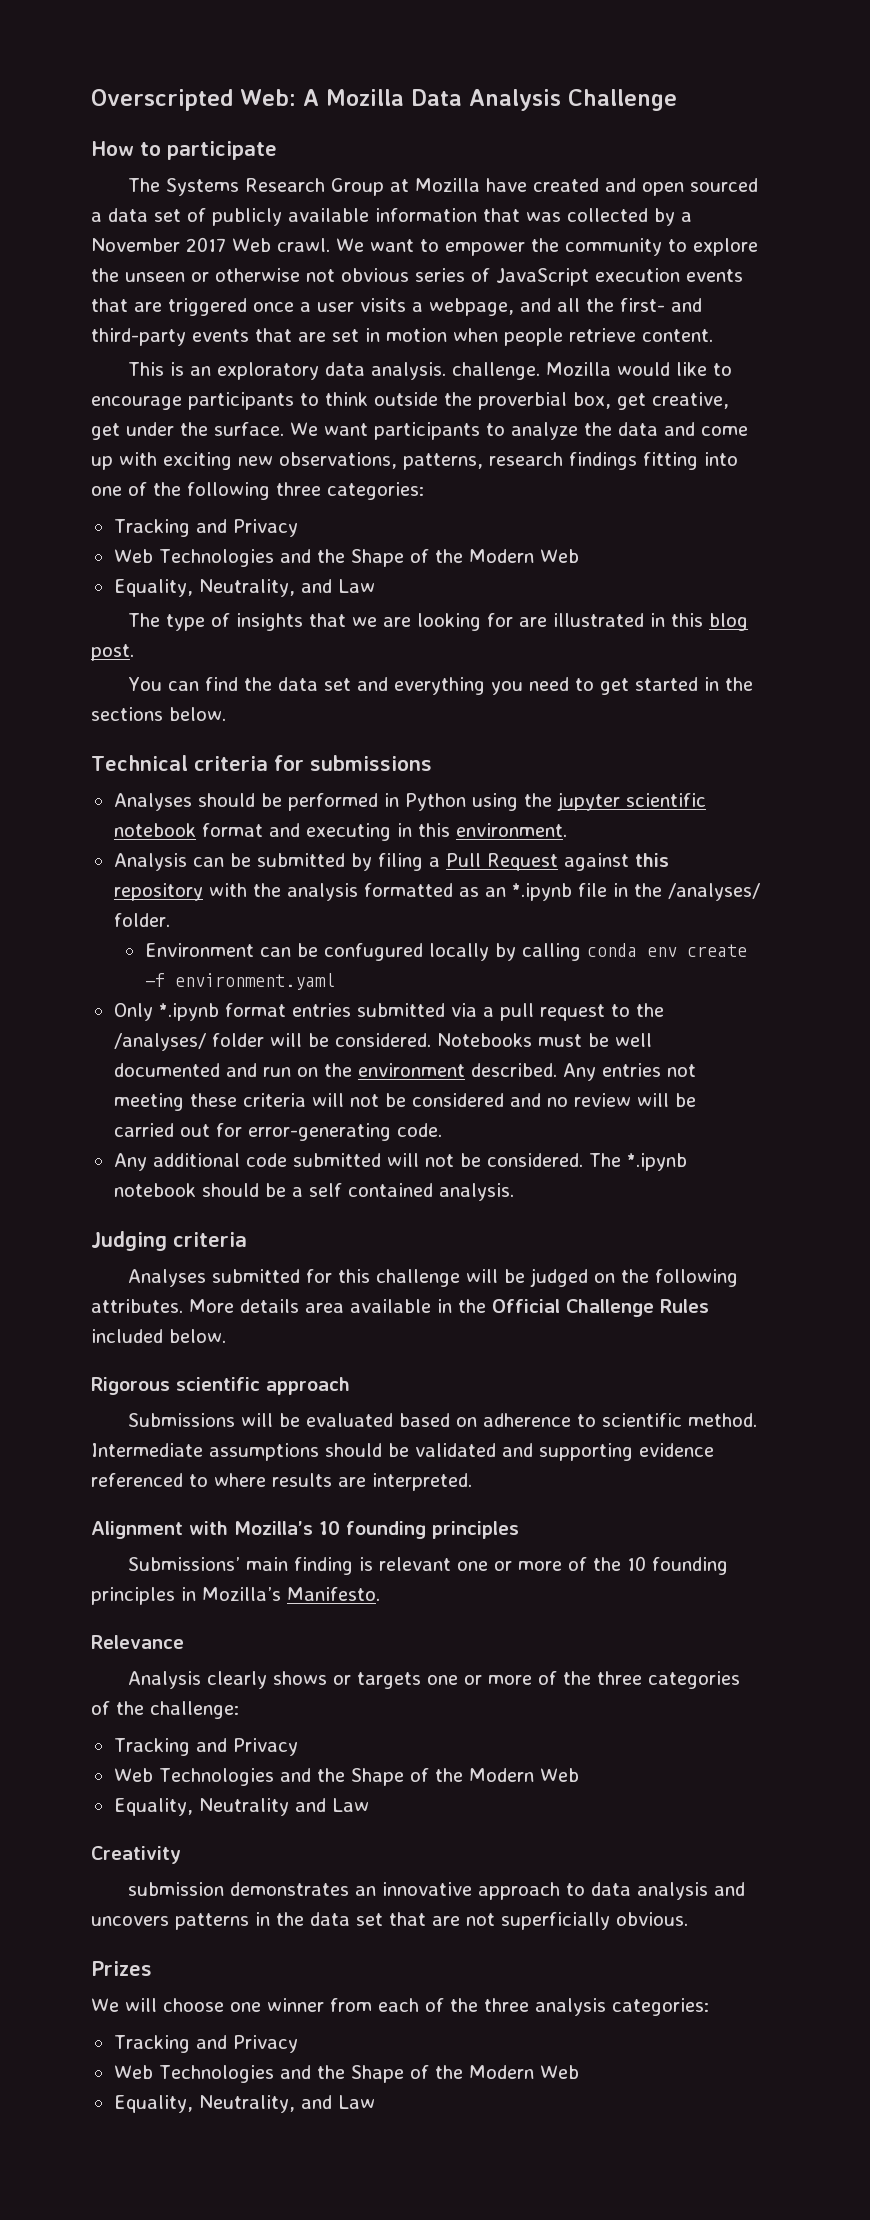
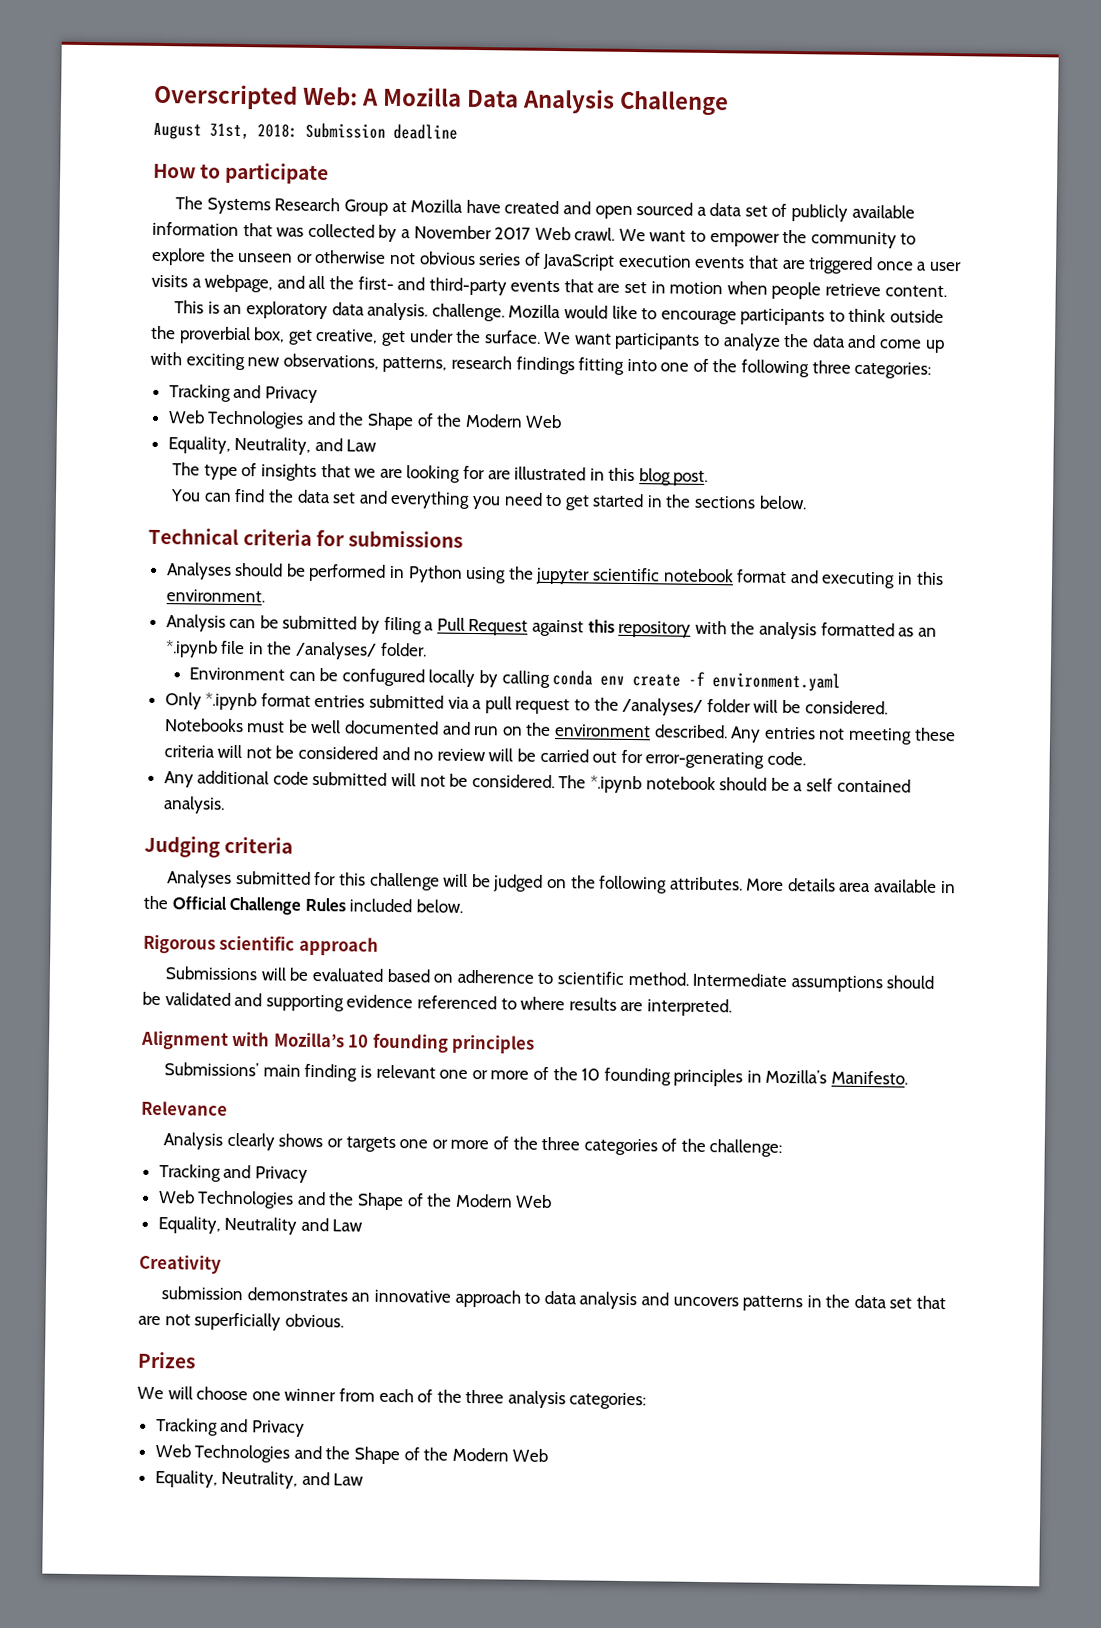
+ August 31st, 2018: Submission deadline

